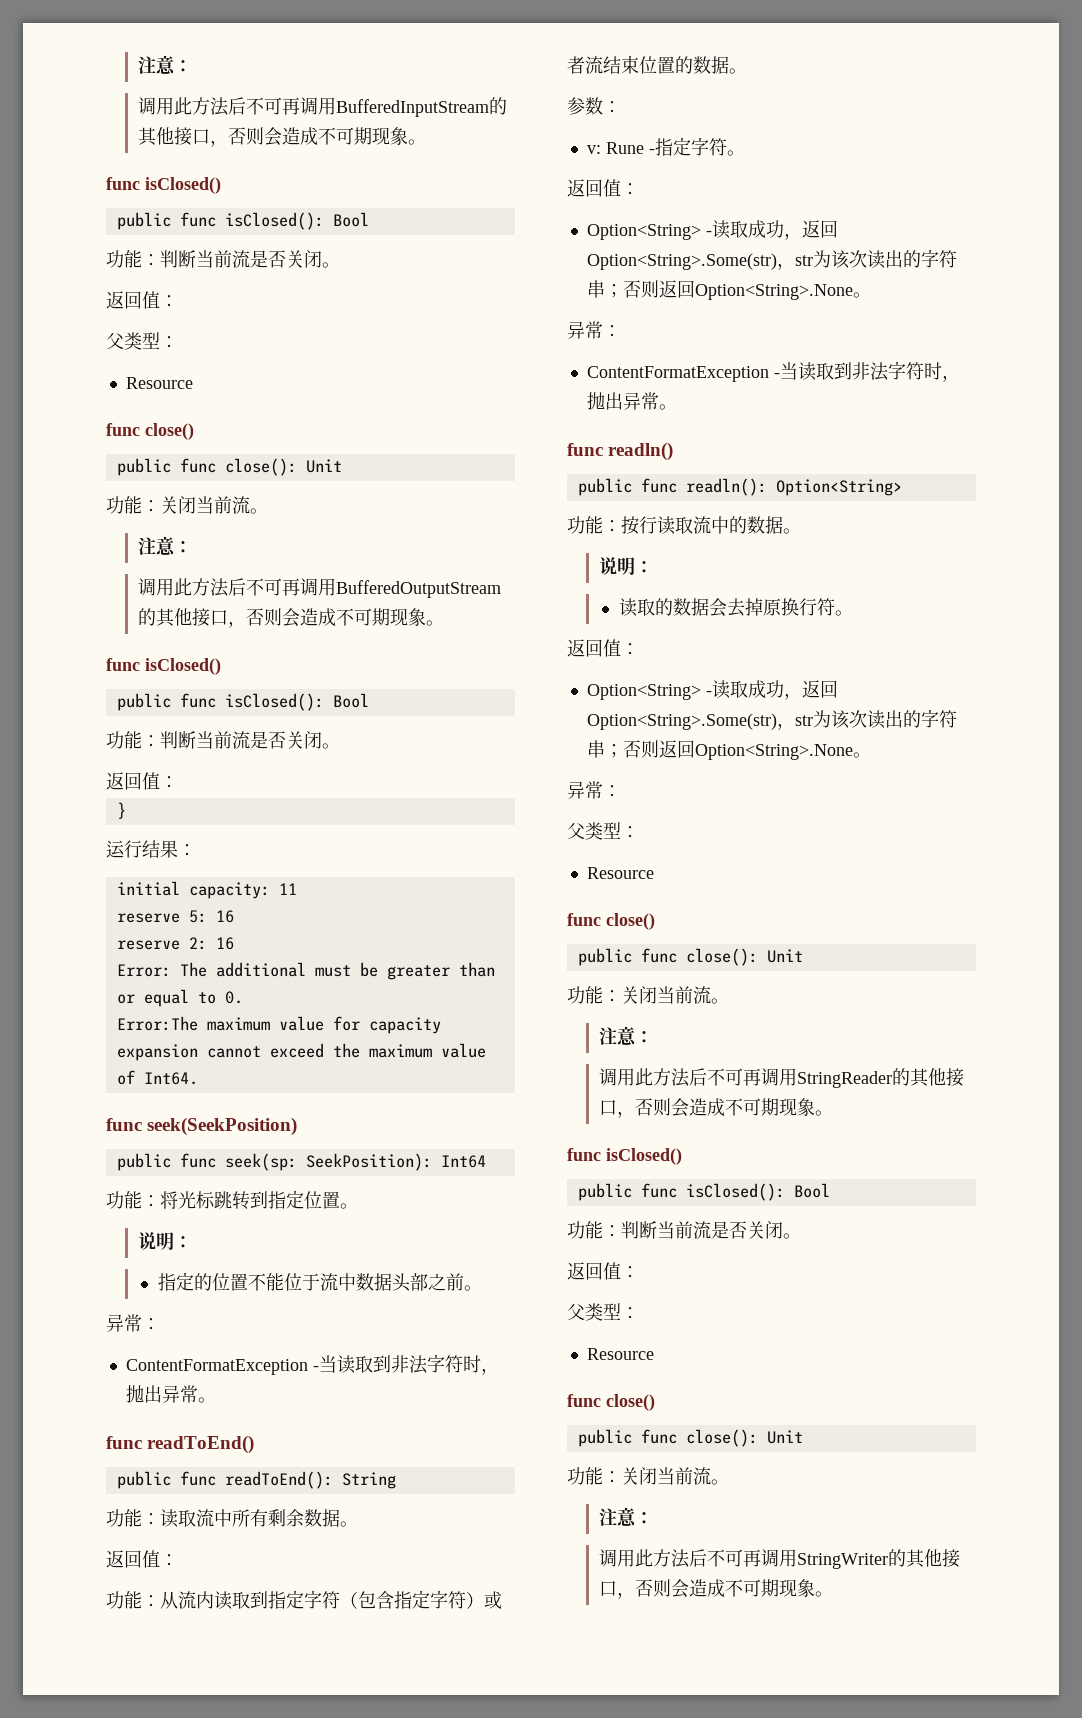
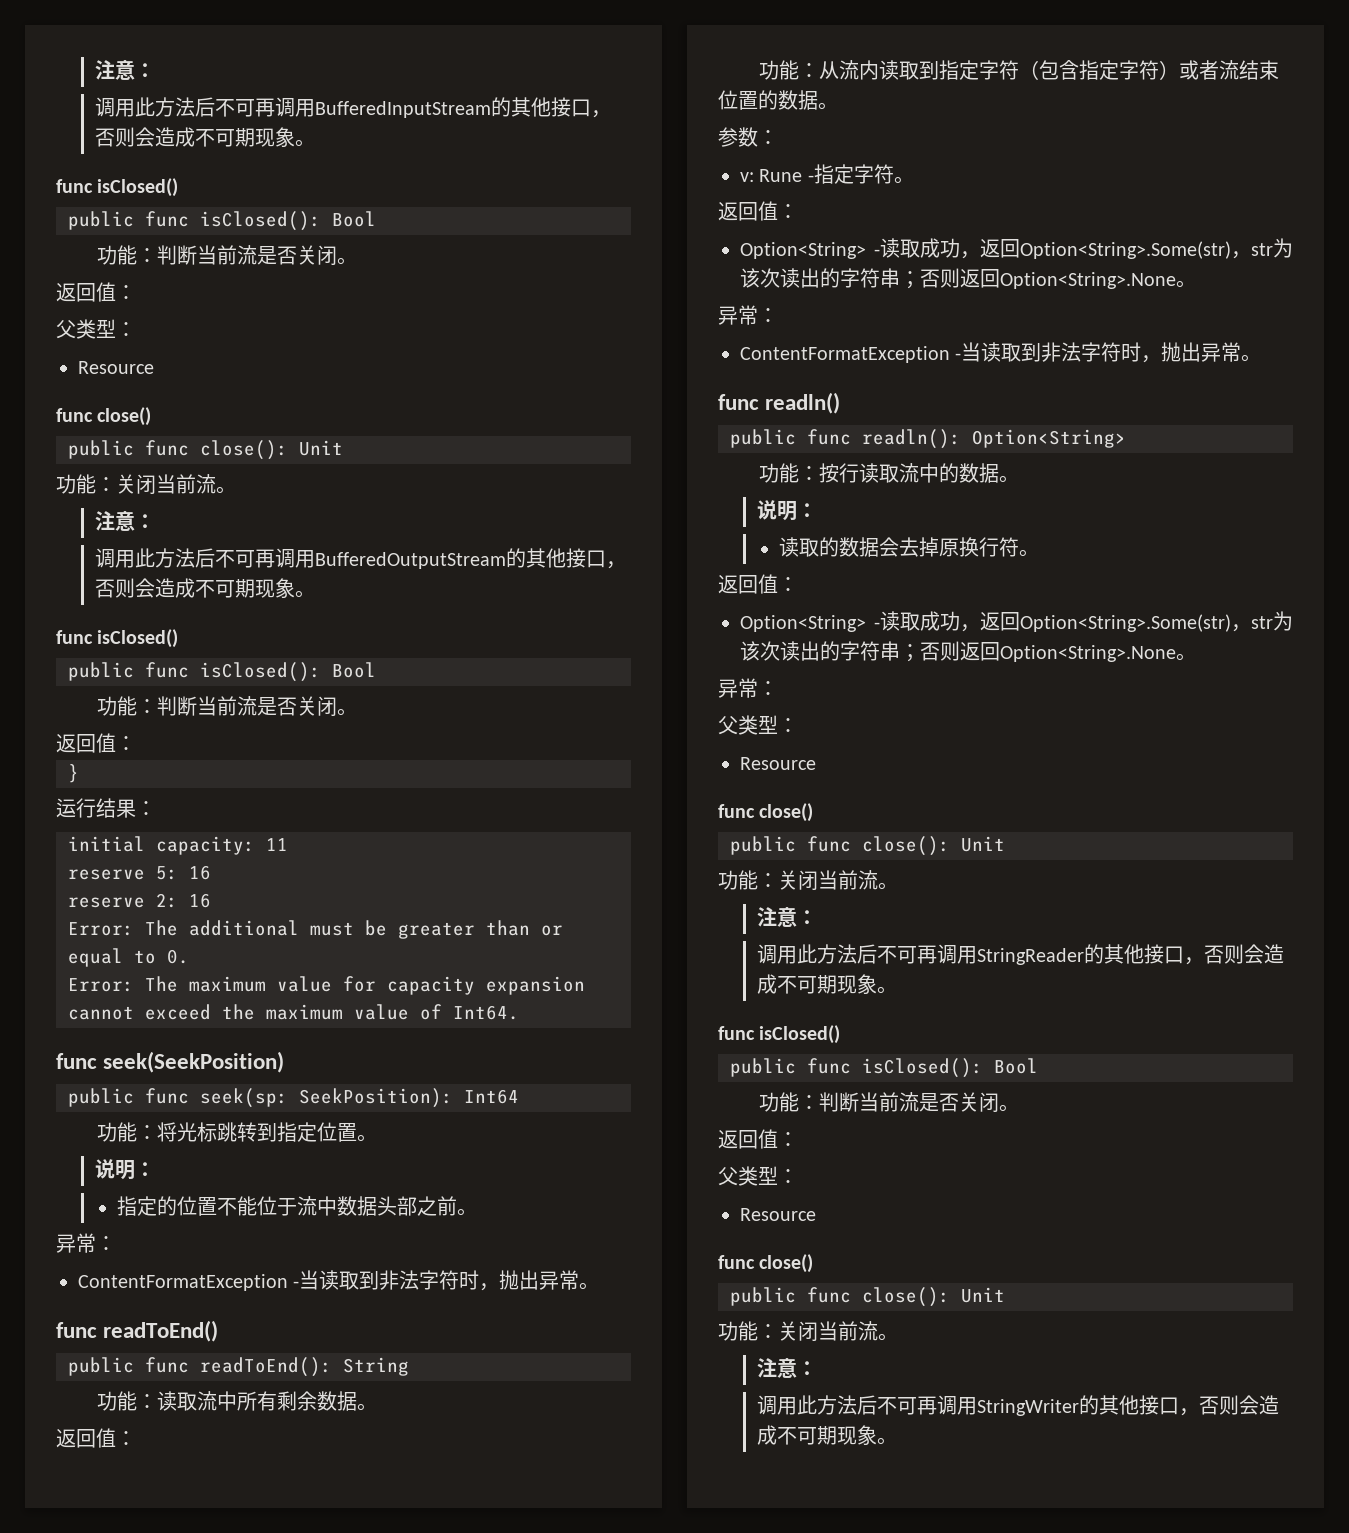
- Error:The maximum value for capacity expansion cannot exceed the maximum value of Int64.
+ Error: The maximum value for capacity expansion cannot exceed the maximum value of Int64.

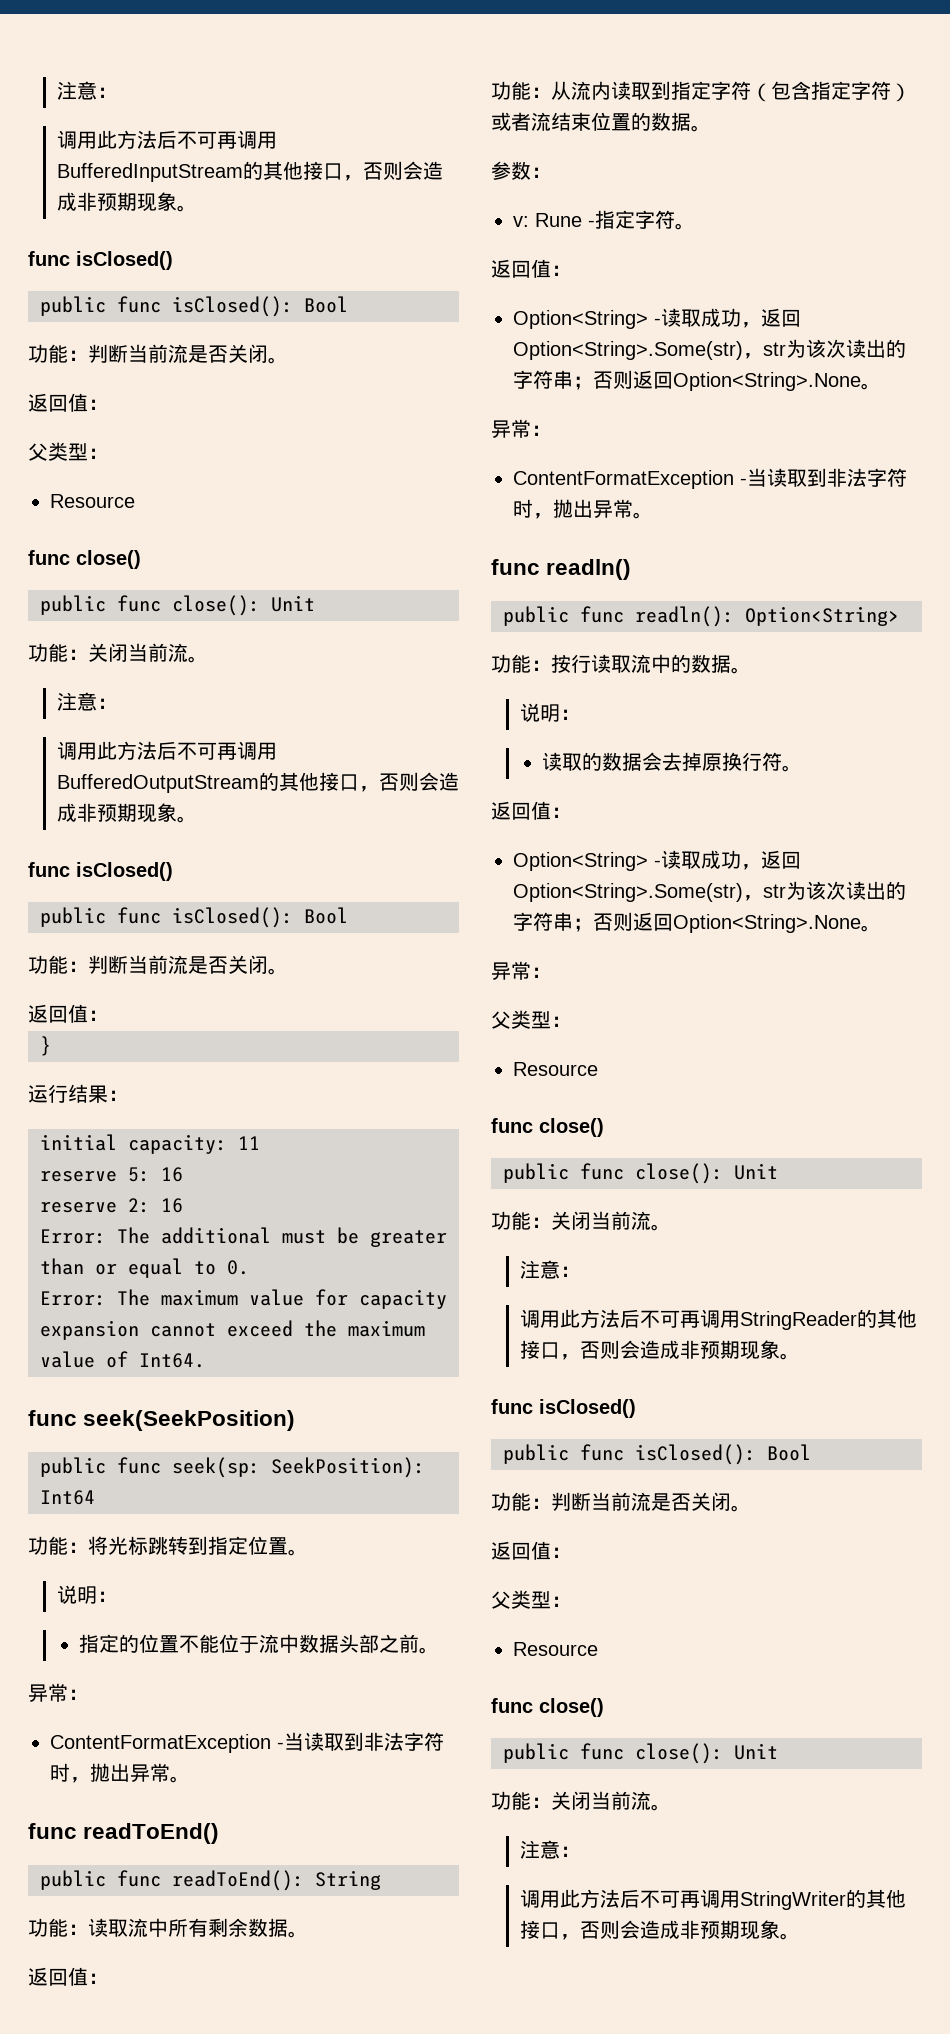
- 调用此方法后不可再调用BufferedInputStream的其他接口，否则会造成不可期现象。
+ 调用此方法后不可再调用BufferedInputStream的其他接口，否则会造成非预期现象。
- 调用此方法后不可再调用BufferedOutputStream的其他接口，否则会造成不可期现象。
+ 调用此方法后不可再调用BufferedOutputStream的其他接口，否则会造成非预期现象。
- 调用此方法后不可再调用StringReader的其他接口，否则会造成不可期现象。
+ 调用此方法后不可再调用StringReader的其他接口，否则会造成非预期现象。
- 调用此方法后不可再调用StringWriter的其他接口，否则会造成不可期现象。
+ 调用此方法后不可再调用StringWriter的其他接口，否则会造成非预期现象。

